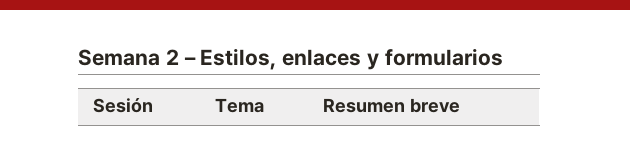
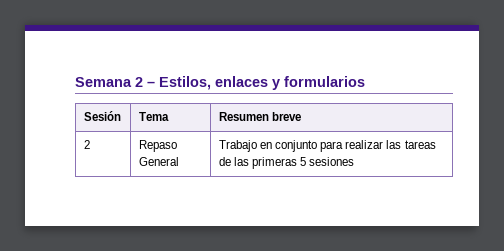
+ 2 | Repaso General | Trabajo en conjunto para realizar las tareas de las primeras 5 sesiones

